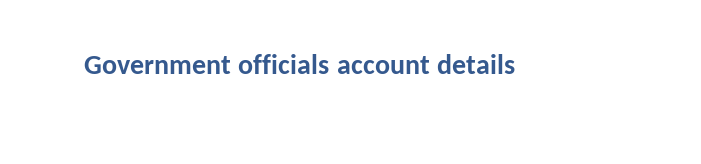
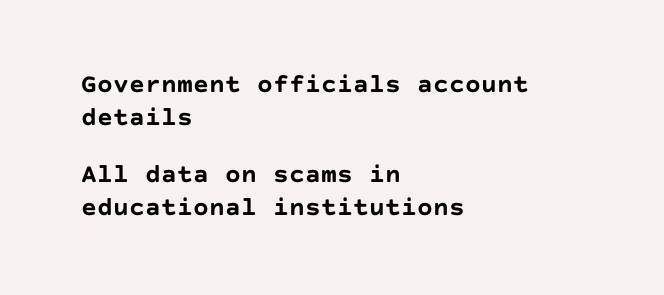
+ All data on scams in educational institutions

